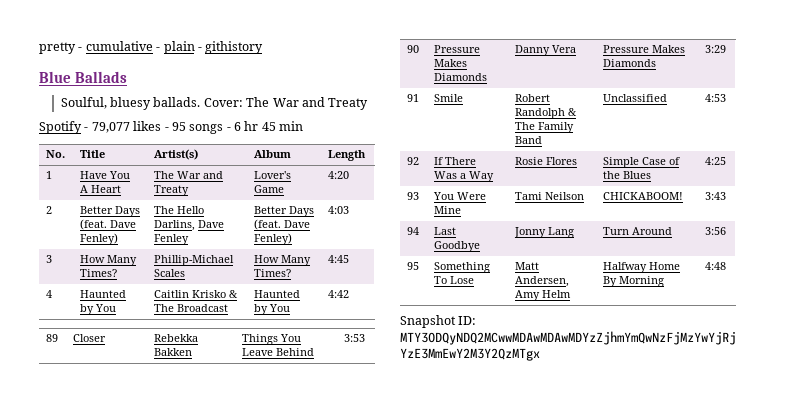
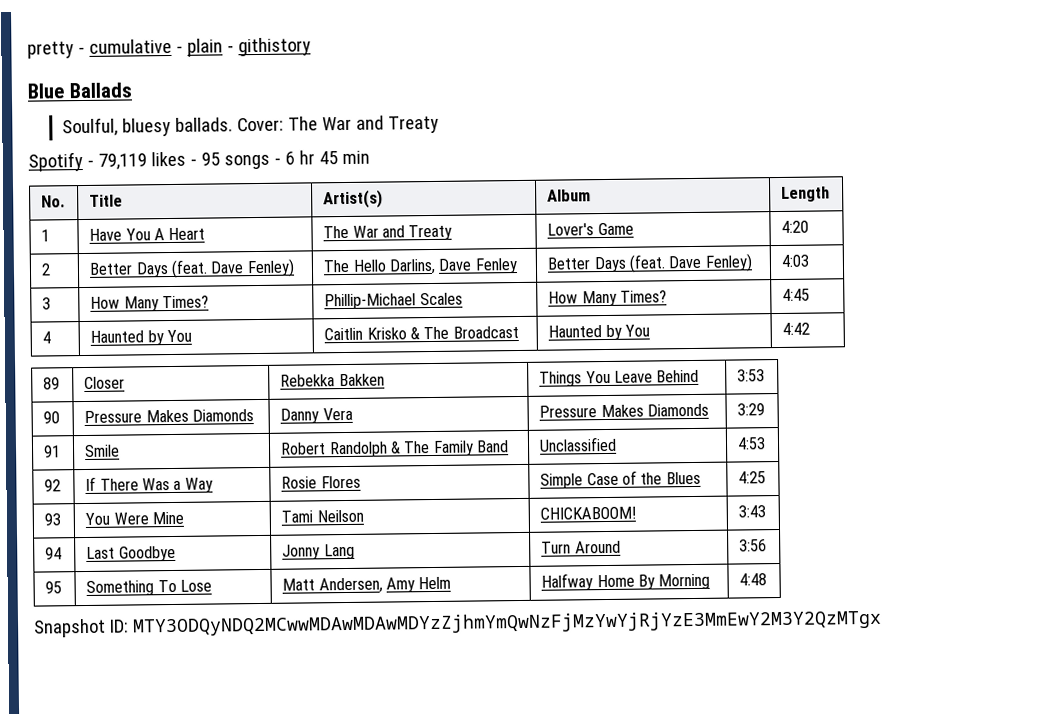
- Spotify - 79,077 likes - 95 songs - 6 hr 45 min
+ Spotify - 79,119 likes - 95 songs - 6 hr 45 min

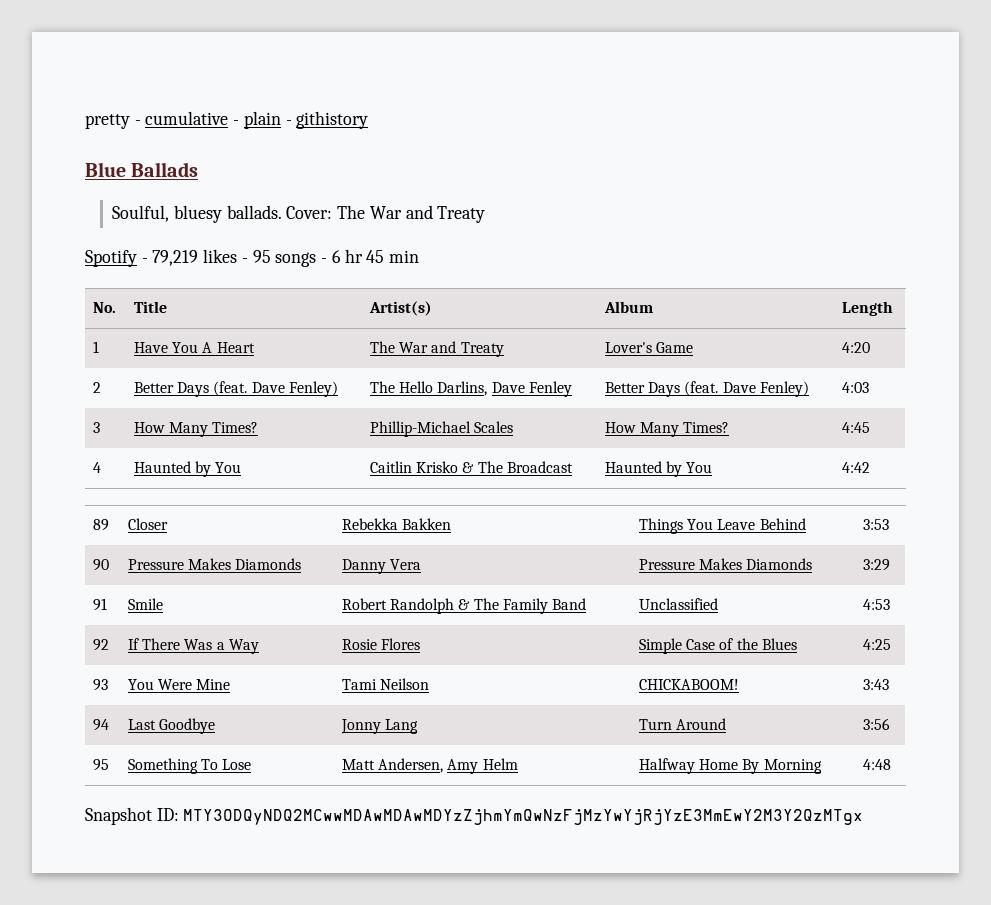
- Spotify - 79,119 likes - 95 songs - 6 hr 45 min
+ Spotify - 79,219 likes - 95 songs - 6 hr 45 min

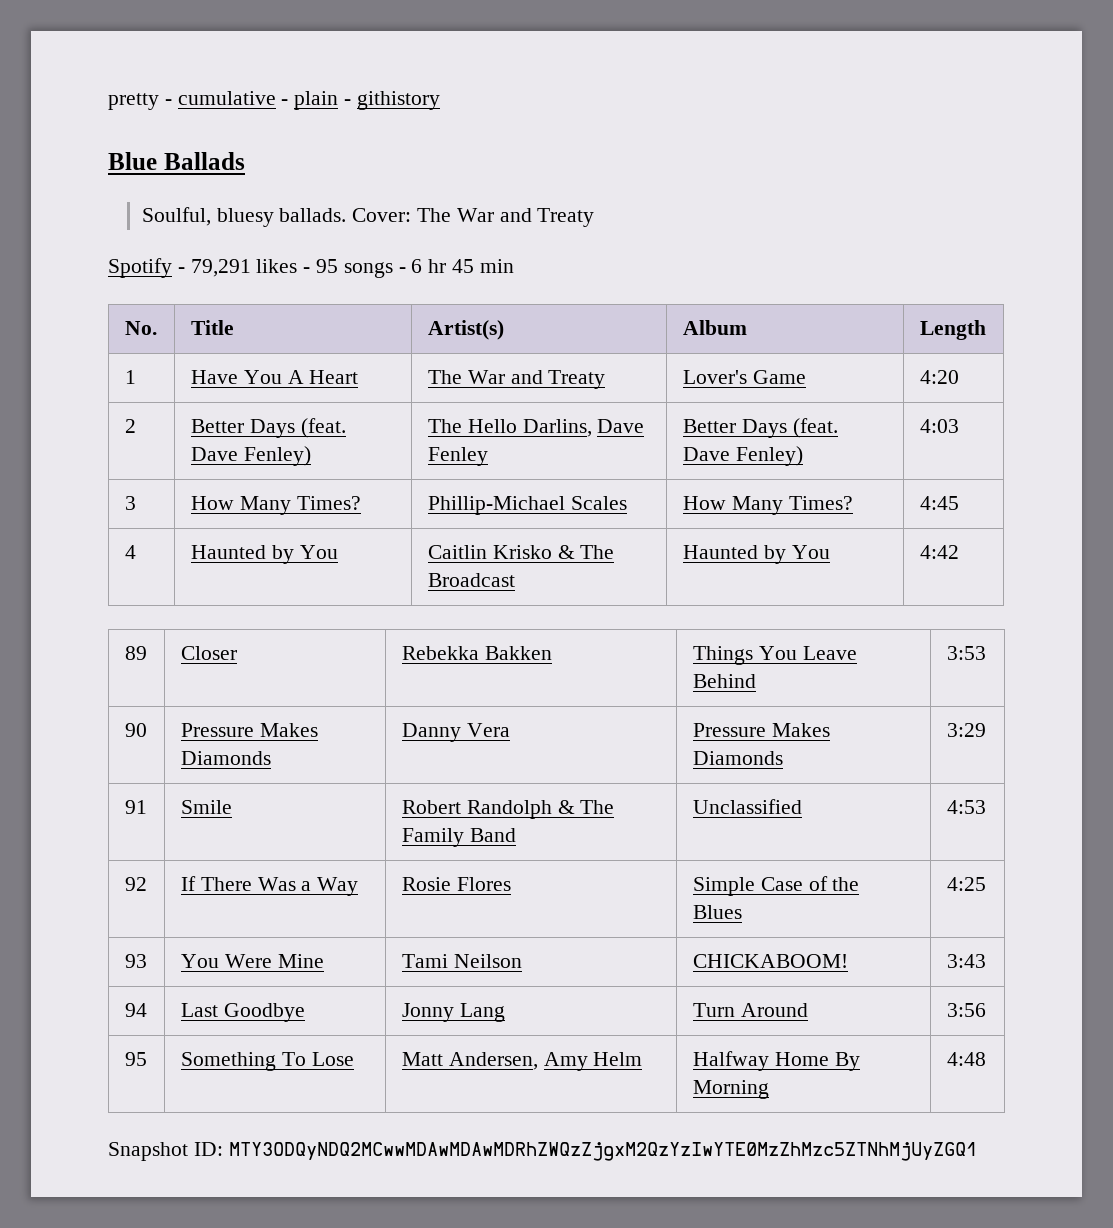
- Spotify - 79,219 likes - 95 songs - 6 hr 45 min
+ Spotify - 79,291 likes - 95 songs - 6 hr 45 min
- Snapshot ID: MTY3ODQyNDQ2MCwwMDAwMDAwMDYzZjhmYmQwNzFjMzYwYjRjYzE3MmEwY2M3Y2QzMTgx
+ Snapshot ID: MTY3ODQyNDQ2MCwwMDAwMDAwMDRhZWQzZjgxM2QzYzIwYTE0MzZhMzc5ZTNhMjUyZGQ1

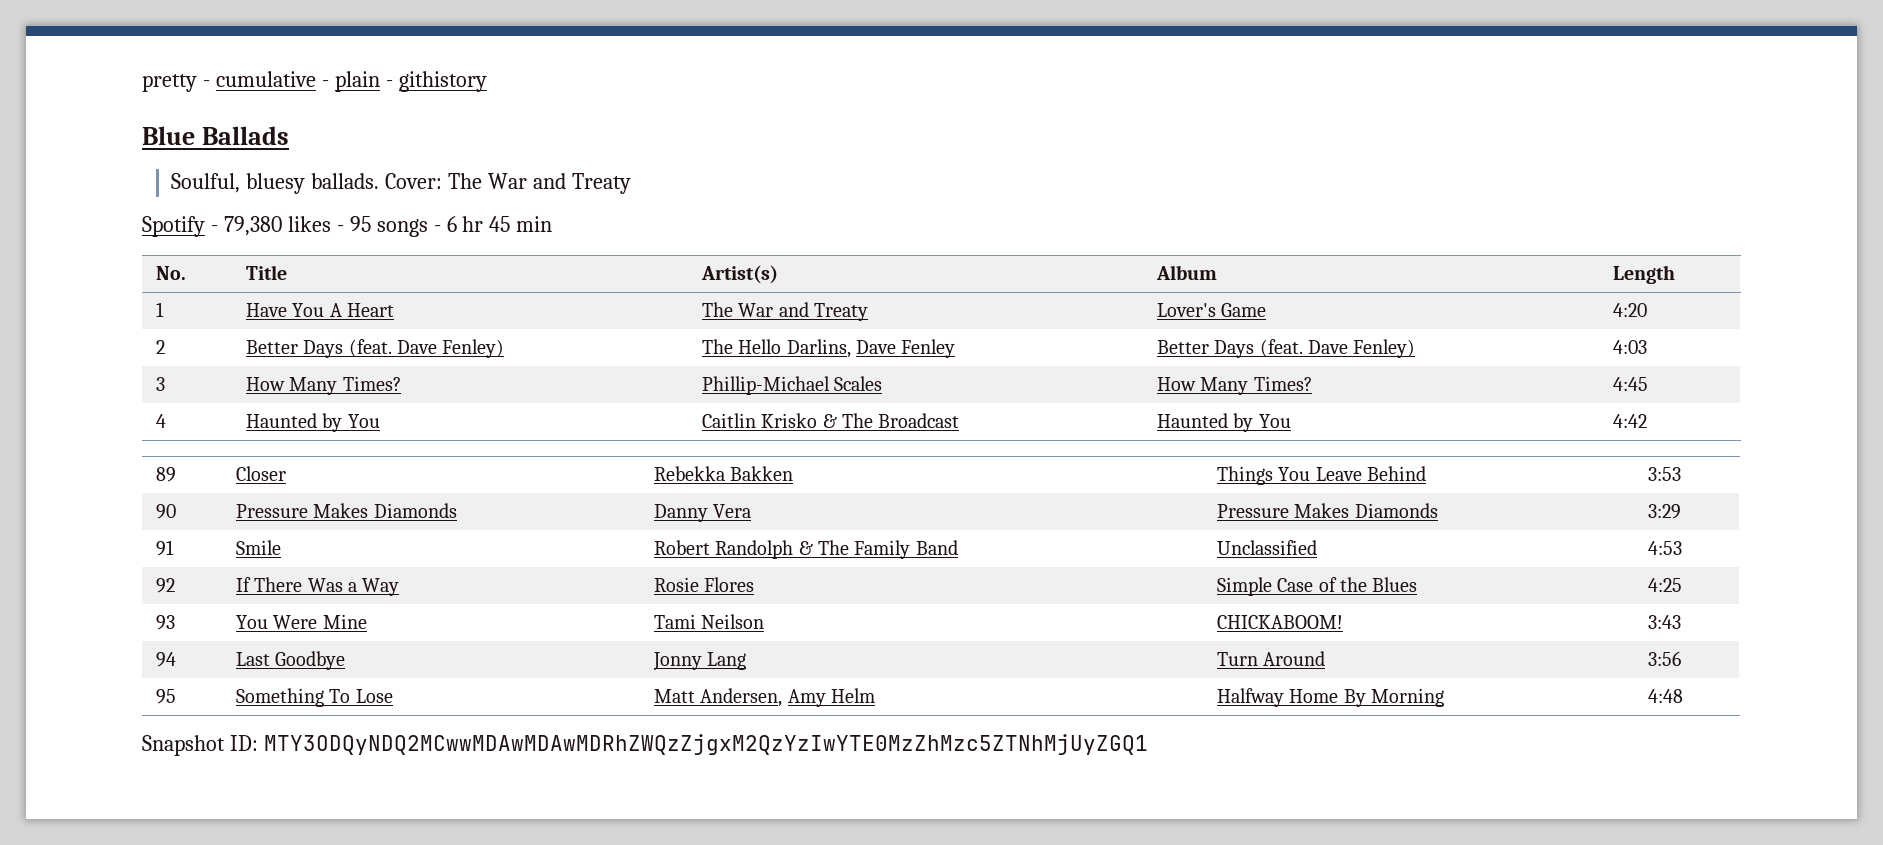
- Spotify - 79,291 likes - 95 songs - 6 hr 45 min
+ Spotify - 79,380 likes - 95 songs - 6 hr 45 min

